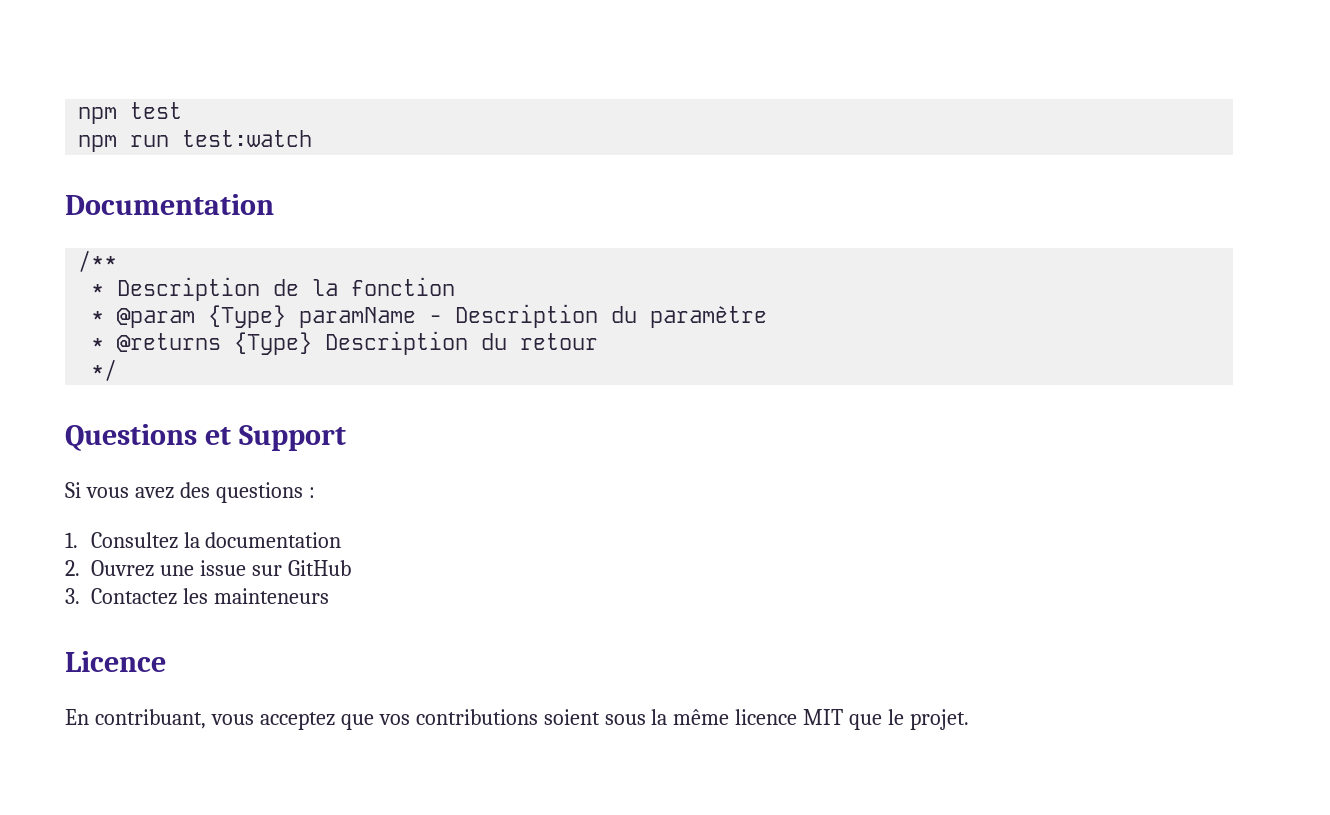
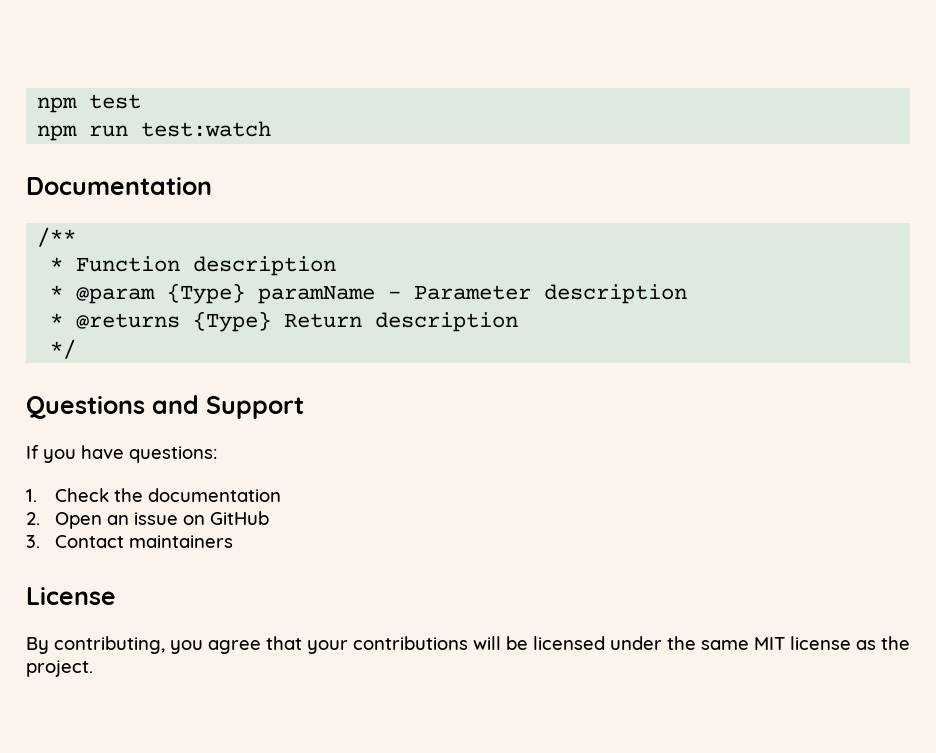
- * Description de la fonction
+ * Function description
- * @param {Type} paramName - Description du paramètre
+ * @param {Type} paramName - Parameter description
- * @returns {Type} Description du retour
+ * @returns {Type} Return description
- Questions et Support
+ Questions and Support
- Si vous avez des questions :
+ If you have questions:
- 1. Consultez la documentation
+ 1. Check the documentation
- 2. Ouvrez une issue sur GitHub
- 3. Contactez les mainteneurs
- Licence
- En contribuant, vous acceptez que vos contributions soient sous la même licence MIT que le projet.
+ 2. Open an issue on GitHub
+ 3. Contact maintainers
+ License
+ By contributing, you agree that your contributions will be licensed under the same MIT license as the project.

